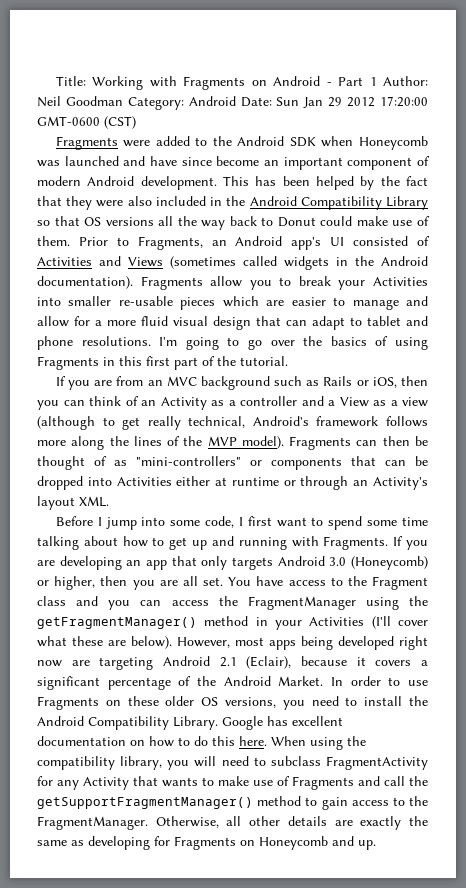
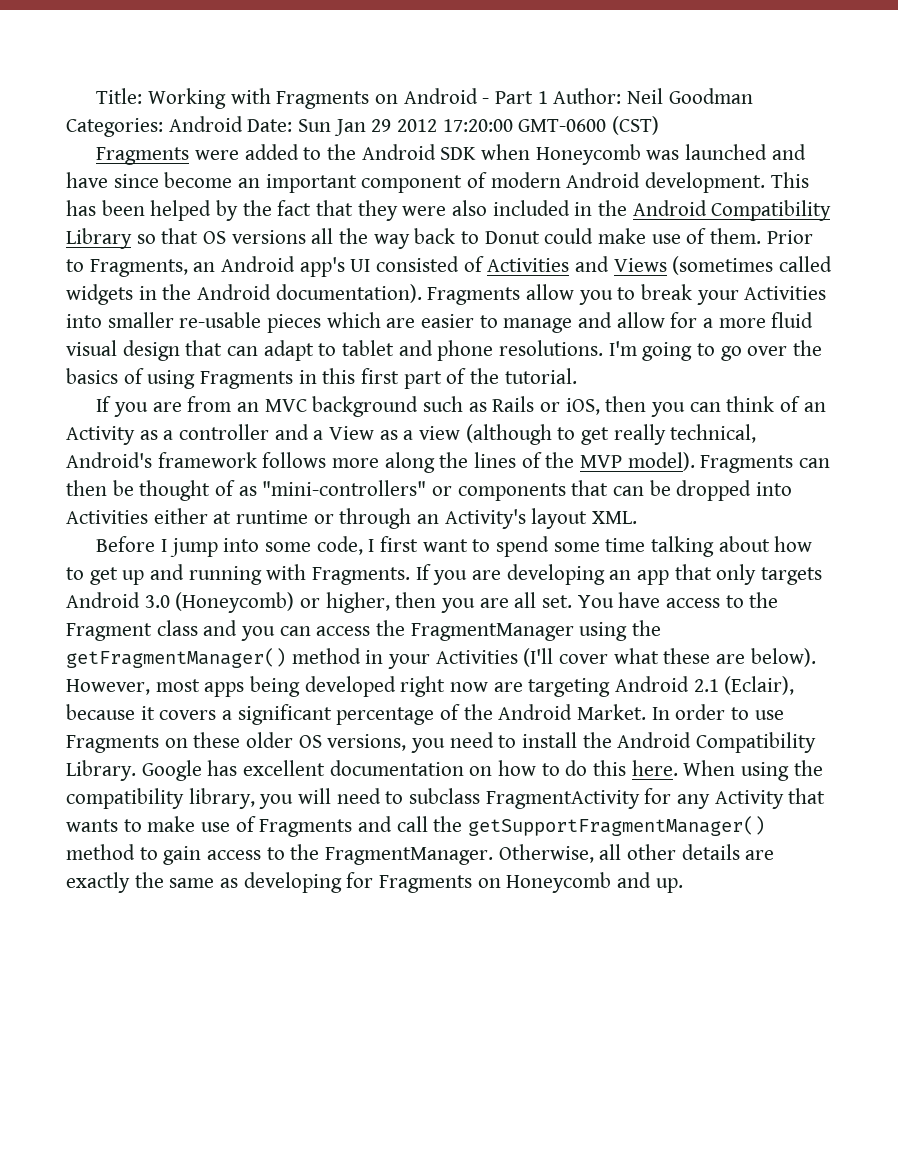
- Title: Working with Fragments on Android - Part 1 Author: Neil Goodman Category: Android Date: Sun Jan 29 2012 17:20:00 GMT-0600 (CST)
+ Title: Working with Fragments on Android - Part 1 Author: Neil Goodman Categories: Android Date: Sun Jan 29 2012 17:20:00 GMT-0600 (CST)

